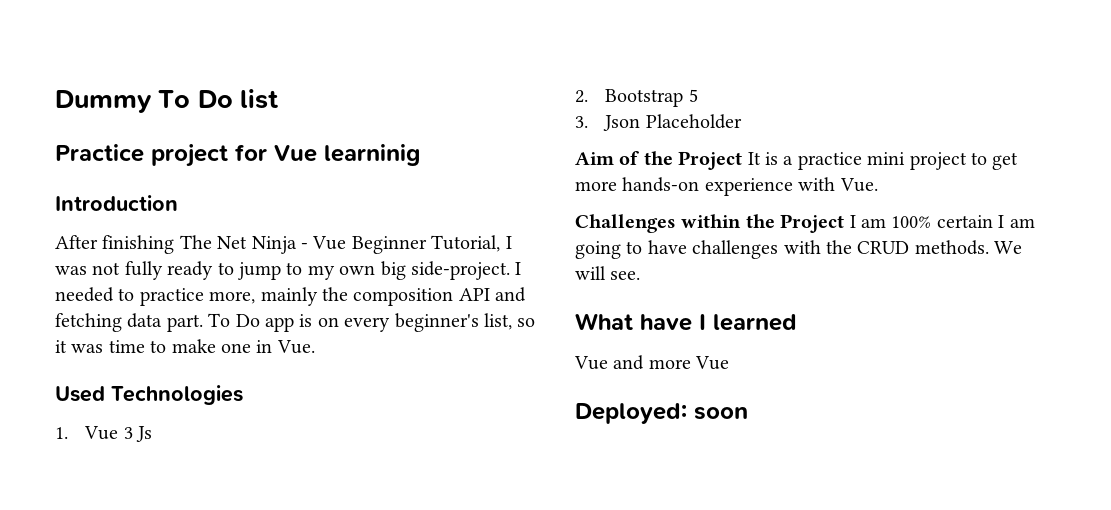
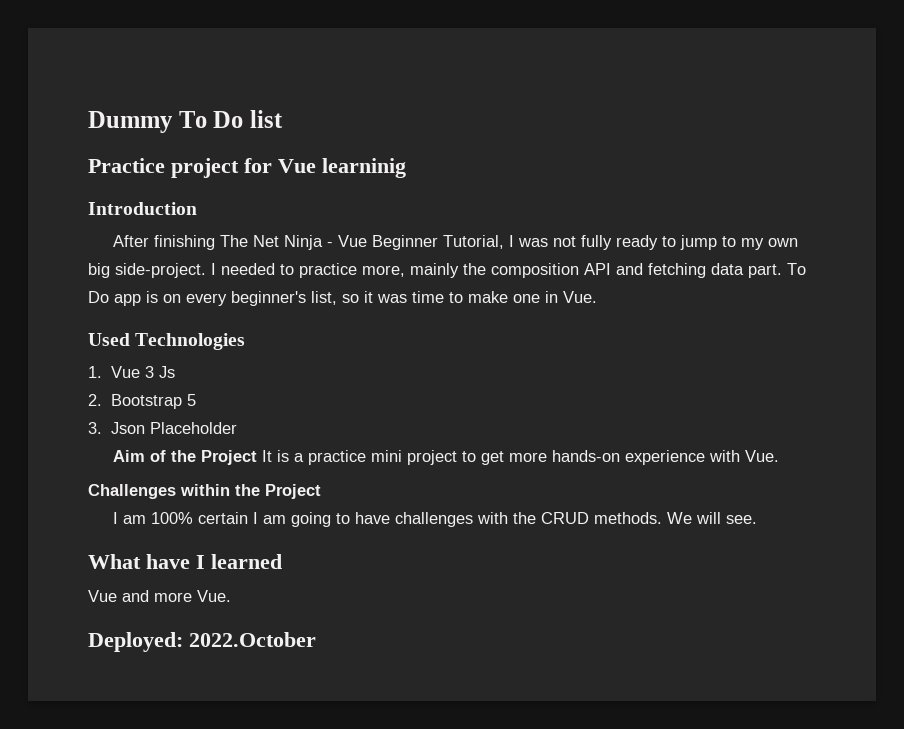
- Challenges within the Project I am 100% certain I am going to have challenges with the CRUD methods.
+ Challenges within the Project
+ I am 100% certain I am going to have challenges with the CRUD methods.
- Vue and more Vue
+ Vue and more Vue.
- Deployed: soon
+ Deployed: 2022.October

